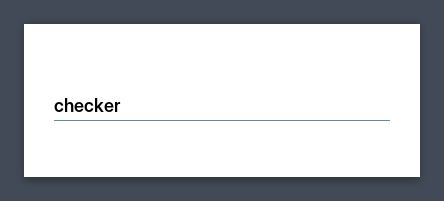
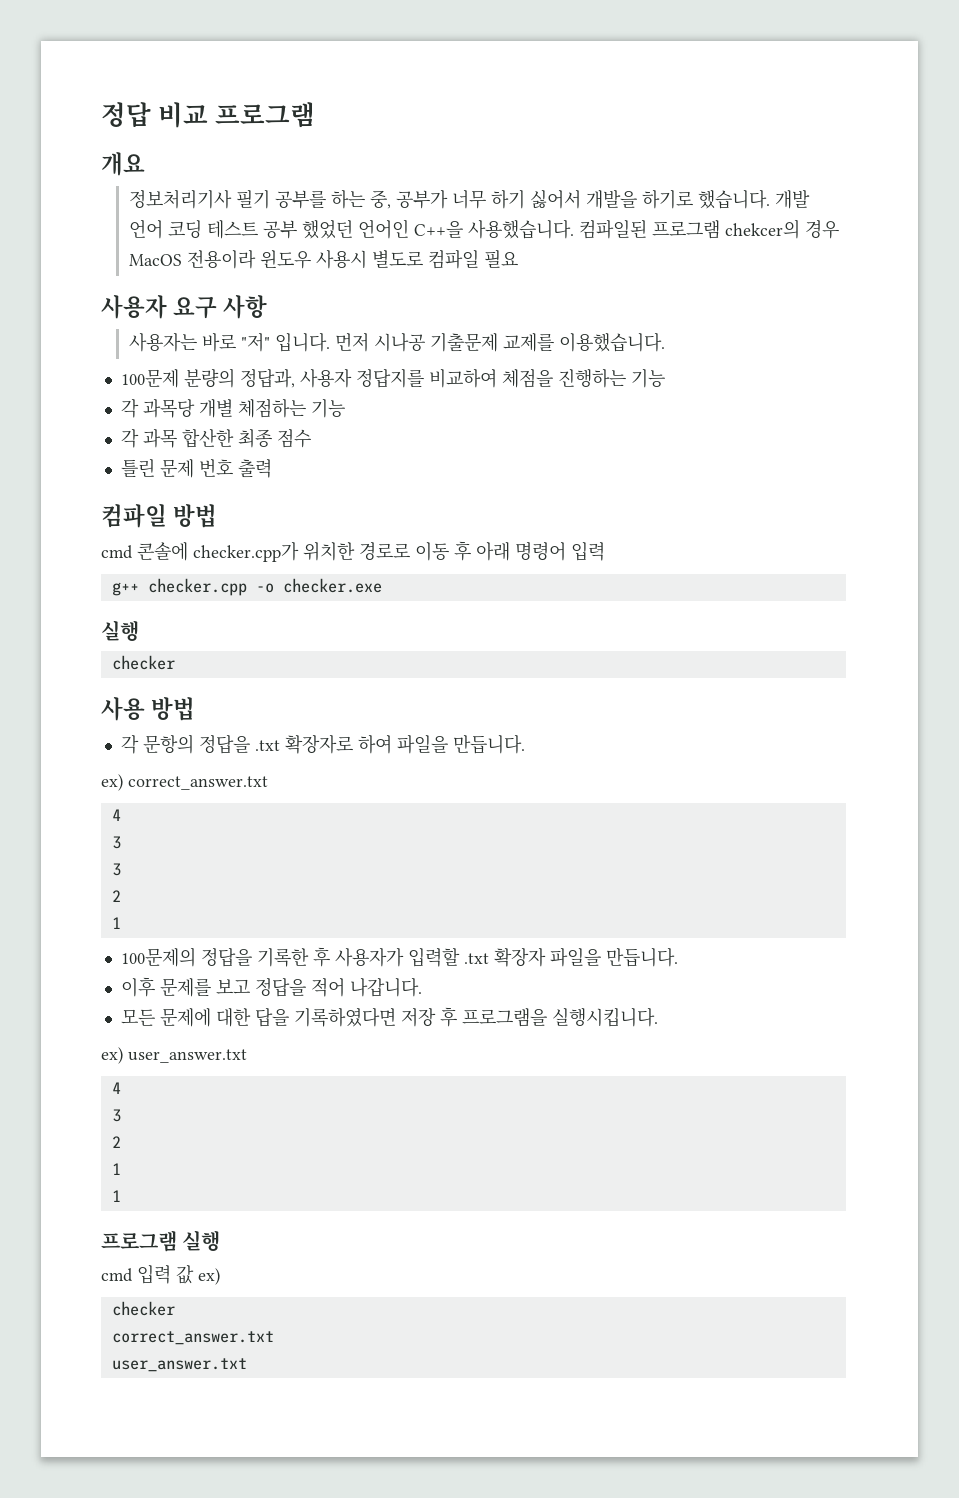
+ 정답 비교 프로그램
+ 개요
+ 정보처리기사 필기 공부를 하는 중, 공부가 너무 하기 싫어서 개발을 하기로 했습니다. 개발 언어 코딩 테스트 공부 했었던 언어인 C++을 사용했습니다. 컴파일된 프로그램 chekcer의 경우 MacOS 전용이라 윈도우 사용시 별도로 컴파일 필요
+ 사용자 요구 사항
+ 사용자는 바로 "저" 입니다. 먼저 시나공 기출문제 교제를 이용했습니다.
+ 100문제 분량의 정답과, 사용자 정답지를 비교하여 체점을 진행하는 기능
+ 각 과목당 개별 체점하는 기능
+ 각 과목 합산한 최종 점수
+ 틀린 문제 번호 출력
+ 컴파일 방법
+ cmd 콘솔에 checker.cpp가 위치한 경로로 이동 후 아래 명령어 입력
+ g++ checker.cpp -o checker.exe
+ 실행
  checker
+ 사용 방법
+ 각 문항의 정답을 .txt 확장자로 하여 파일을 만듭니다.
+ ex) correct_answer.txt
+ 4
+ 3
+ 3
+ 2
+ 1
+ 100문제의 정답을 기록한 후 사용자가 입력할 .txt 확장자 파일을 만듭니다.
+ 이후 문제를 보고 정답을 적어 나갑니다.
+ 모든 문제에 대한 답을 기록하였다면 저장 후 프로그램을 실행시킵니다.
+ ex) user_answer.txt
+ 4
+ 3
+ 2
+ 1
+ 1
+ 프로그램 실행
+ cmd 입력 값 ex)
+ checker
+ correct_answer.txt
+ user_answer.txt

